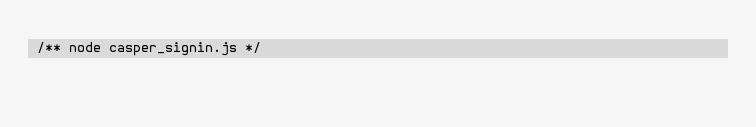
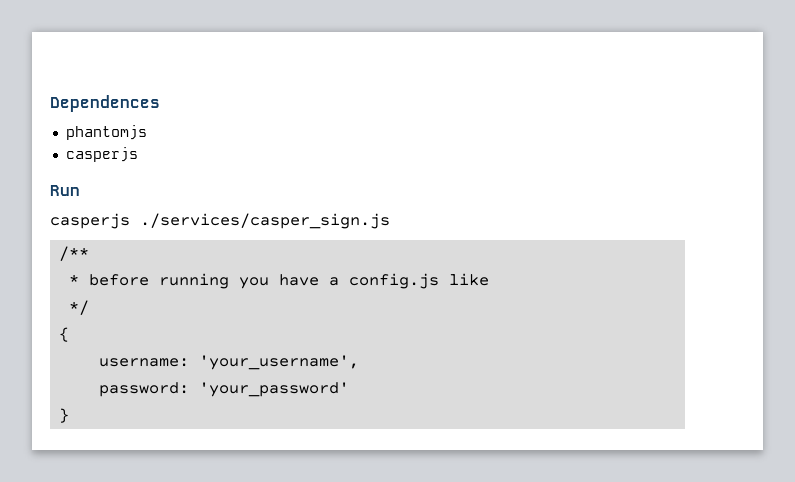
- /** node casper_signin.js */
+ Dependences
+ phantomjs
+ casperjs
+ Run
+ casperjs ./services/casper_sign.js
+ /**
+ * before running you have a config.js like
+ */
+ {
+ username: 'your_username',
+ password: 'your_password'
+ }

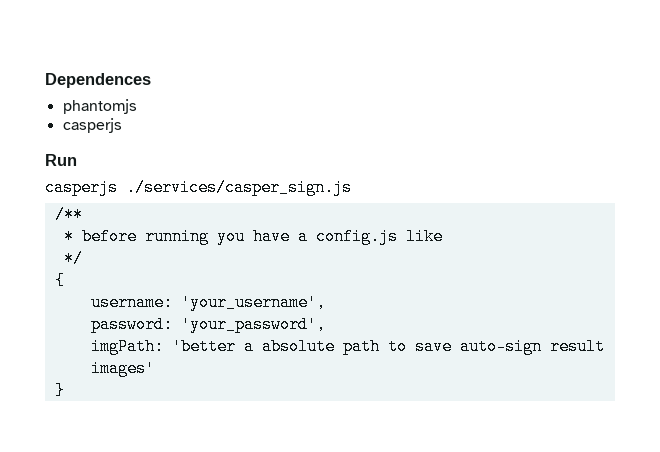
- password: 'your_password'
+ password: 'your_password',
+ imgPath: 'better a absolute path to save auto-sign result images'

